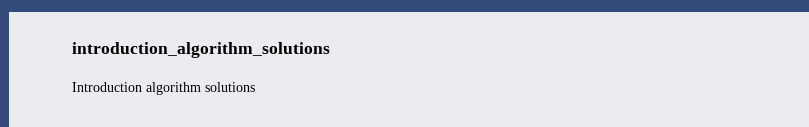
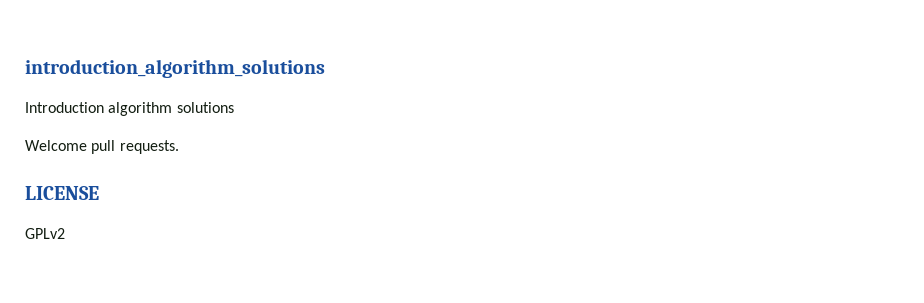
+ Welcome pull requests.
+ LICENSE
+ GPLv2

